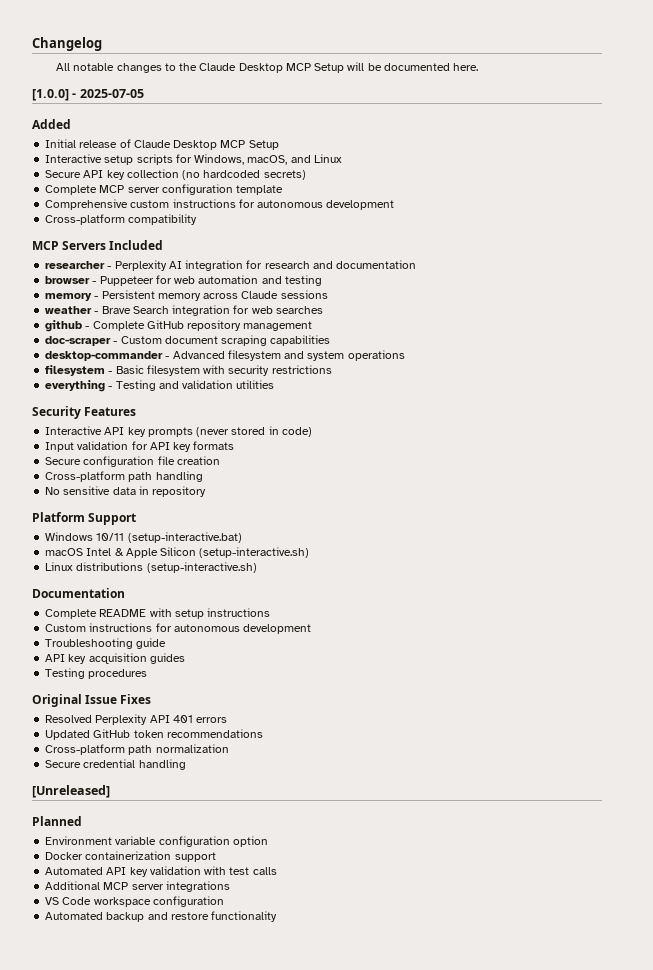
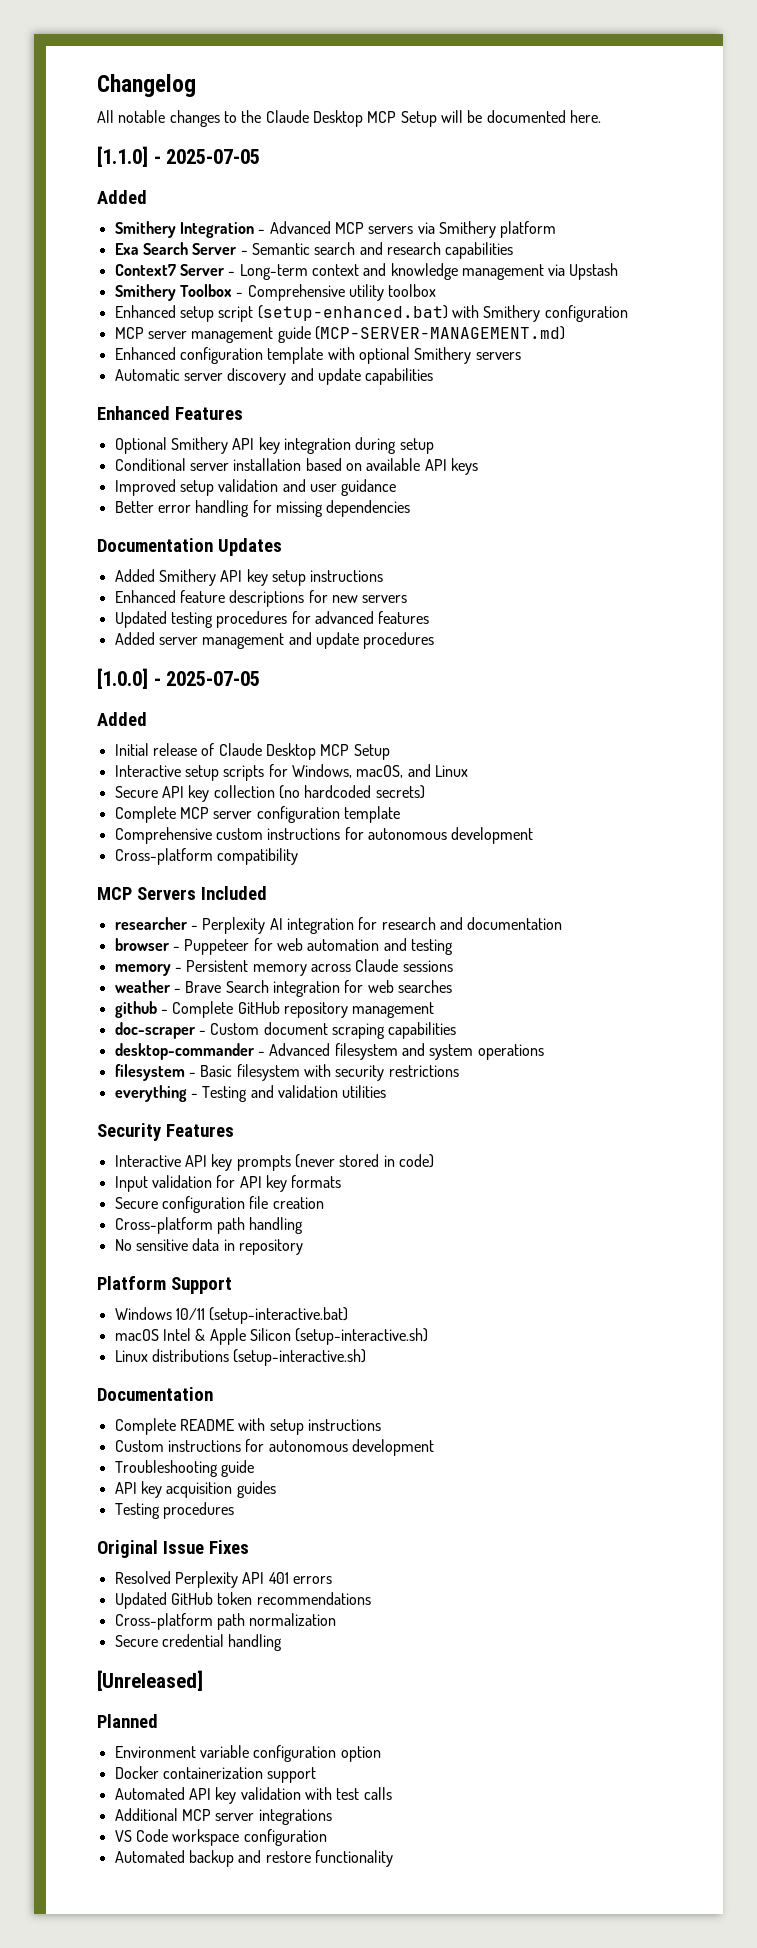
+ [1.1.0] - 2025-07-05
+ Added
+ Smithery Integration - Advanced MCP servers via Smithery platform
+ Exa Search Server - Semantic search and research capabilities
+ Context7 Server - Long-term context and knowledge management via Upstash
+ Smithery Toolbox - Comprehensive utility toolbox
+ Enhanced setup script (setup-enhanced.bat) with Smithery configuration
+ MCP server management guide (MCP-SERVER-MANAGEMENT.md)
+ Enhanced configuration template with optional Smithery servers
+ Automatic server discovery and update capabilities
+ Enhanced Features
+ Optional Smithery API key integration during setup
+ Conditional server installation based on available API keys
+ Improved setup validation and user guidance
+ Better error handling for missing dependencies
+ Documentation Updates
+ Added Smithery API key setup instructions
+ Enhanced feature descriptions for new servers
+ Updated testing procedures for advanced features
+ Added server management and update procedures

